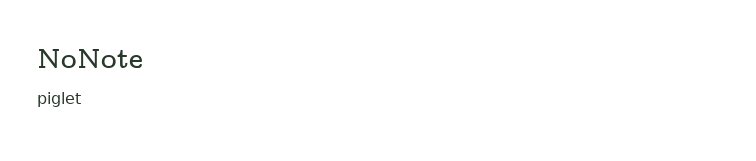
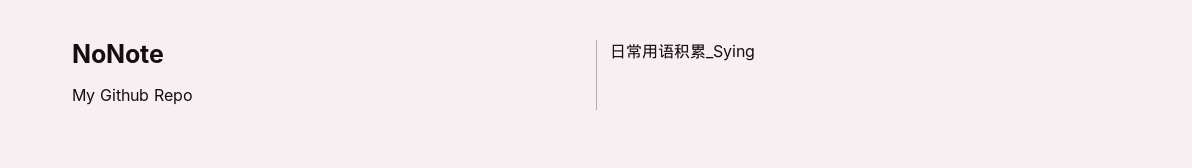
- piglet
+ My Github Repo
+ 日常用语积累_Sying

